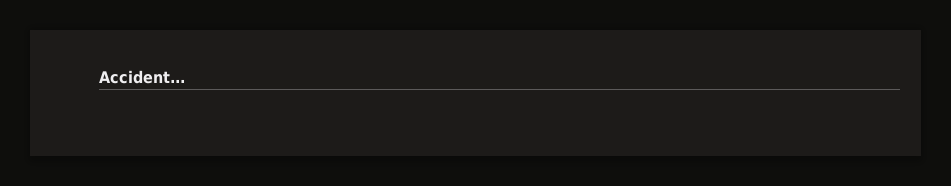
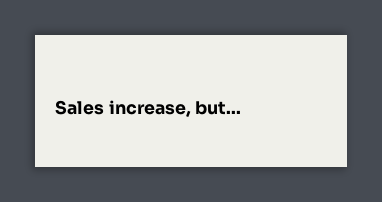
- Accident...
+ Sales increase, but...

